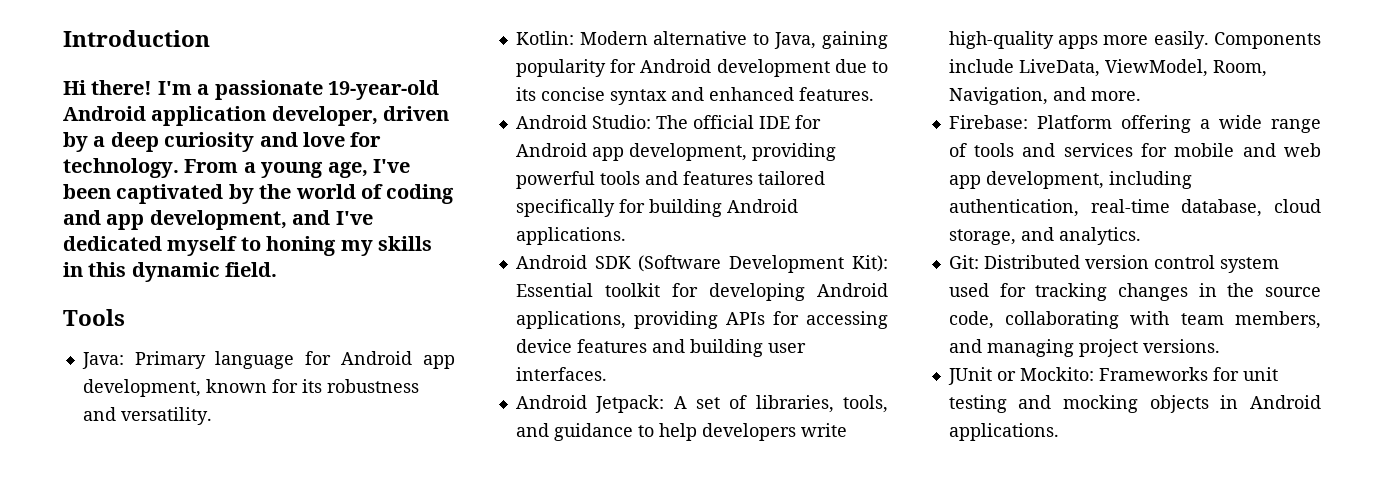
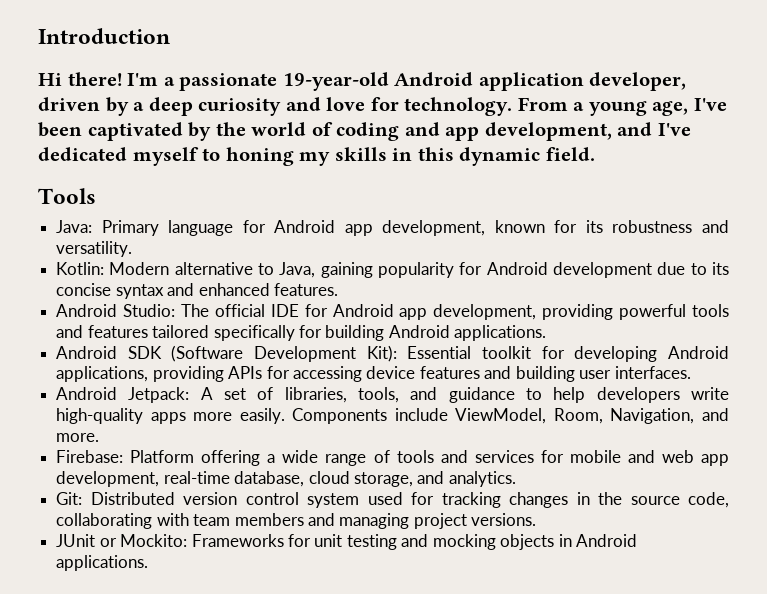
- Components include LiveData, ViewModel, Room, Navigation, and more.
+ Components include ViewModel, Room, Navigation, and more.
- Firebase: Platform offering a wide range of tools and services for mobile and web app development, including authentication, real-time database, cloud storage, and analytics.
+ Firebase: Platform offering a wide range of tools and services for mobile and web app development, real-time database, cloud storage, and analytics.
- Git: Distributed version control system used for tracking changes in the source code, collaborating with team members, and managing project versions.
+ Git: Distributed version control system used for tracking changes in the source code, collaborating with team members and managing project versions.

